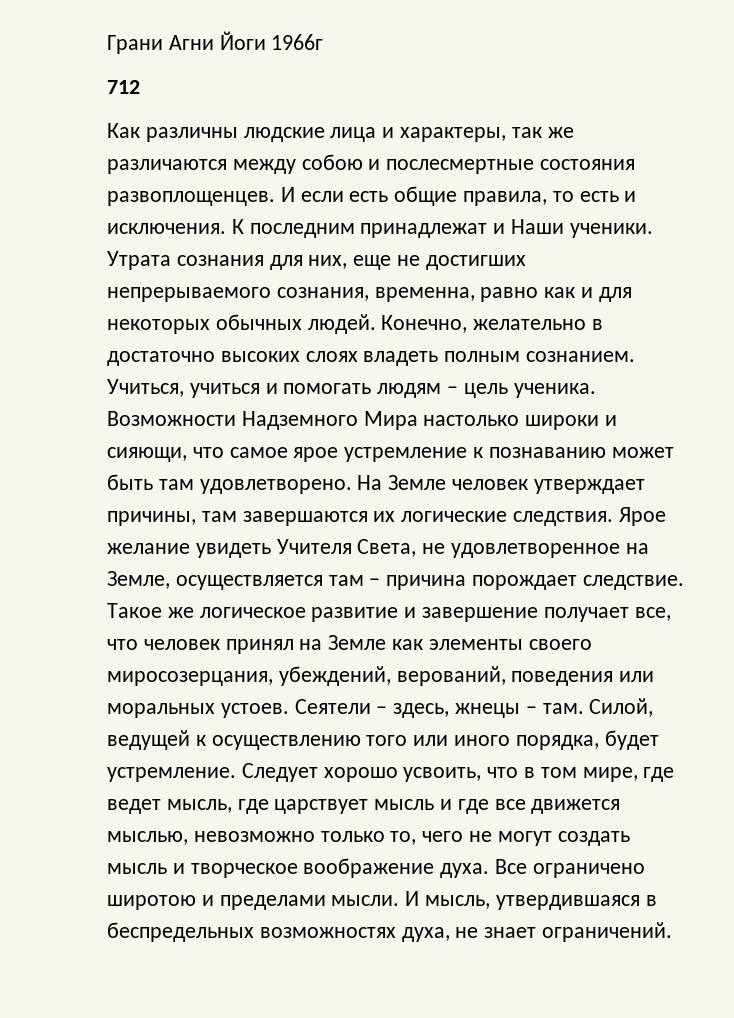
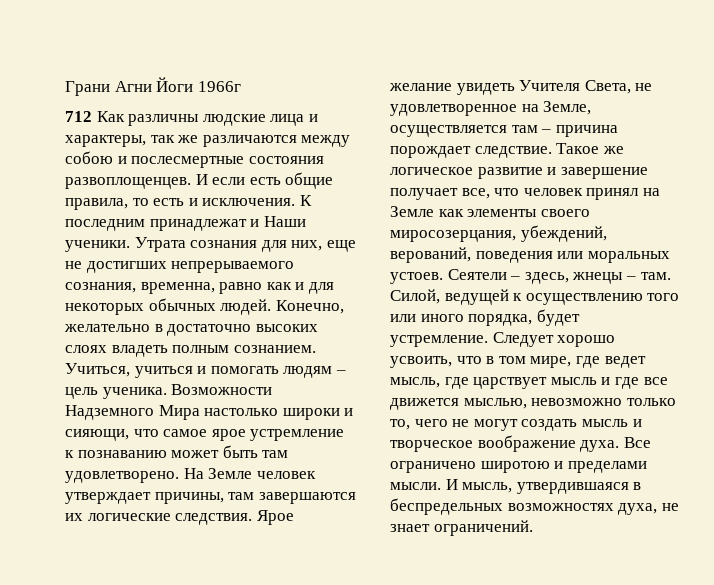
- 712
- Как различны людские лица и характеры, так же различаются между собою и послесмертные состояния развоплощенцев.
+ 712 Как различны людские лица и характеры, так же различаются между собою и послесмертные состояния развоплощенцев.

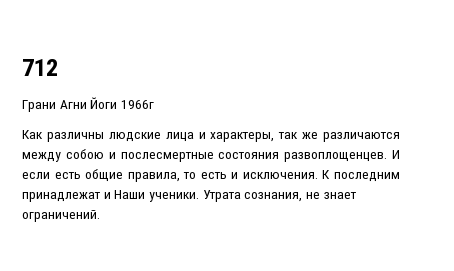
+ 712
- 712 Как различны людские лица и характеры, так же различаются между собою и послесмертные состояния развоплощенцев.
+ Как различны людские лица и характеры, так же различаются между собою и послесмертные состояния развоплощенцев.
- Утрата сознания для них, еще не достигших непрерываемого сознания, временна, равно как и для некоторых обычных людей. Конечно, желательно в достаточно высоких слоях владеть полным сознанием. Учиться, учиться и помогать людям – цель ученика. Возможности Надземного Мира настолько широки и сияющи, что самое ярое устремление к познаванию может быть там удовлетворено. На Земле человек утверждает причины, там завершаются их логические следствия. Ярое желание увидеть Учителя Света, не удовлетворенное на Земле, осуществляется там – причина порождает следствие. Такое же логическое развитие и завершение получает все, что человек принял на Земле как элементы своего миросозерцания, убеждений, верований, поведения или моральных устоев. Сеятели – здесь, жнецы – там. Силой, ведущей к осуществлению того или иного порядка, будет устремление. Следует хорошо усвоить, что в том мире, где ведет мысль, где царствует мысль и где все движется мыслью, невозможно только то, чего не могут создать мысль и творческое воображение духа. Все ограничено широтою и пределами мысли. И мысль, утвердившаяся в беспредельных возможностях духа, не знает ограничений.
+ Утрата сознания, не знает ограничений.

